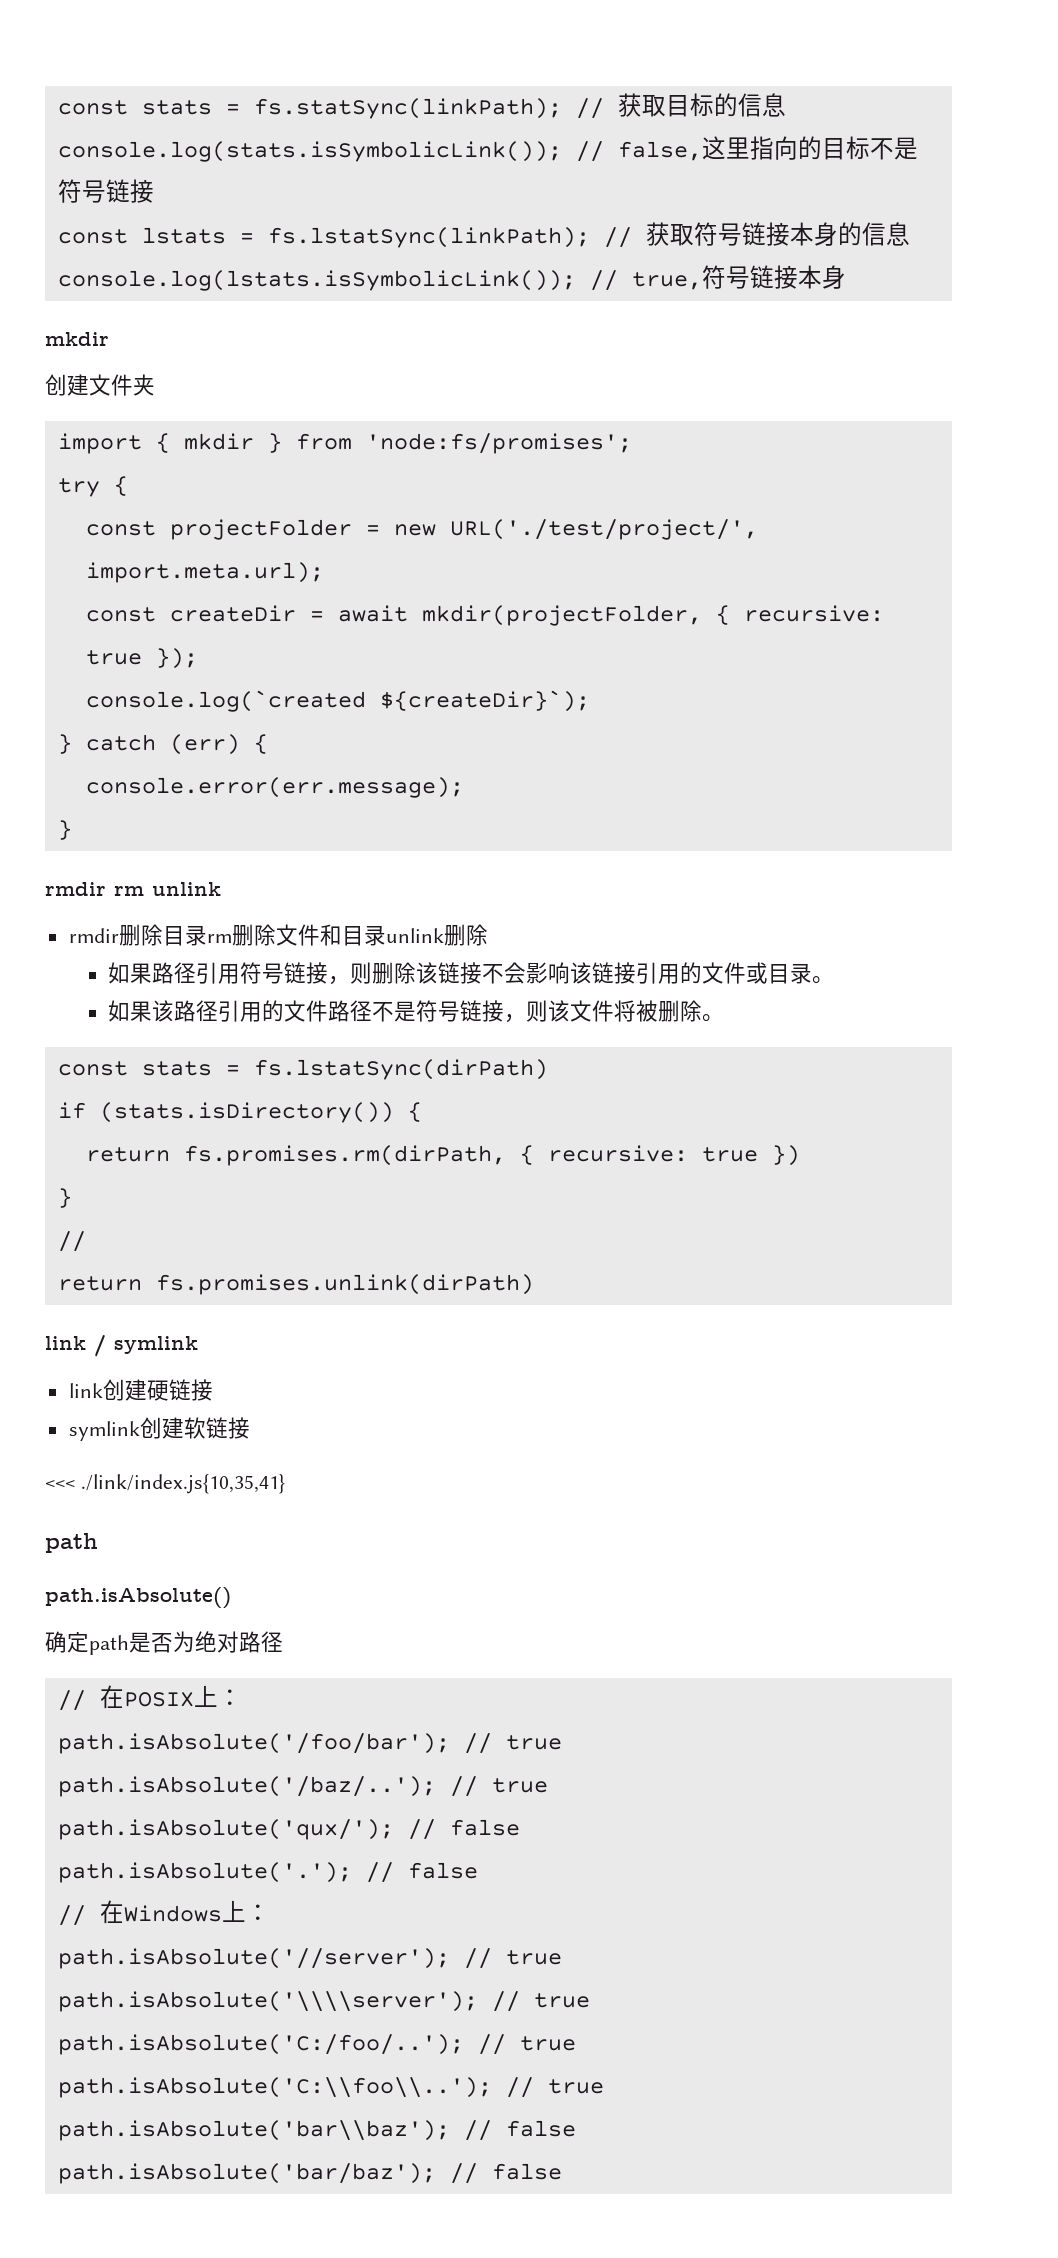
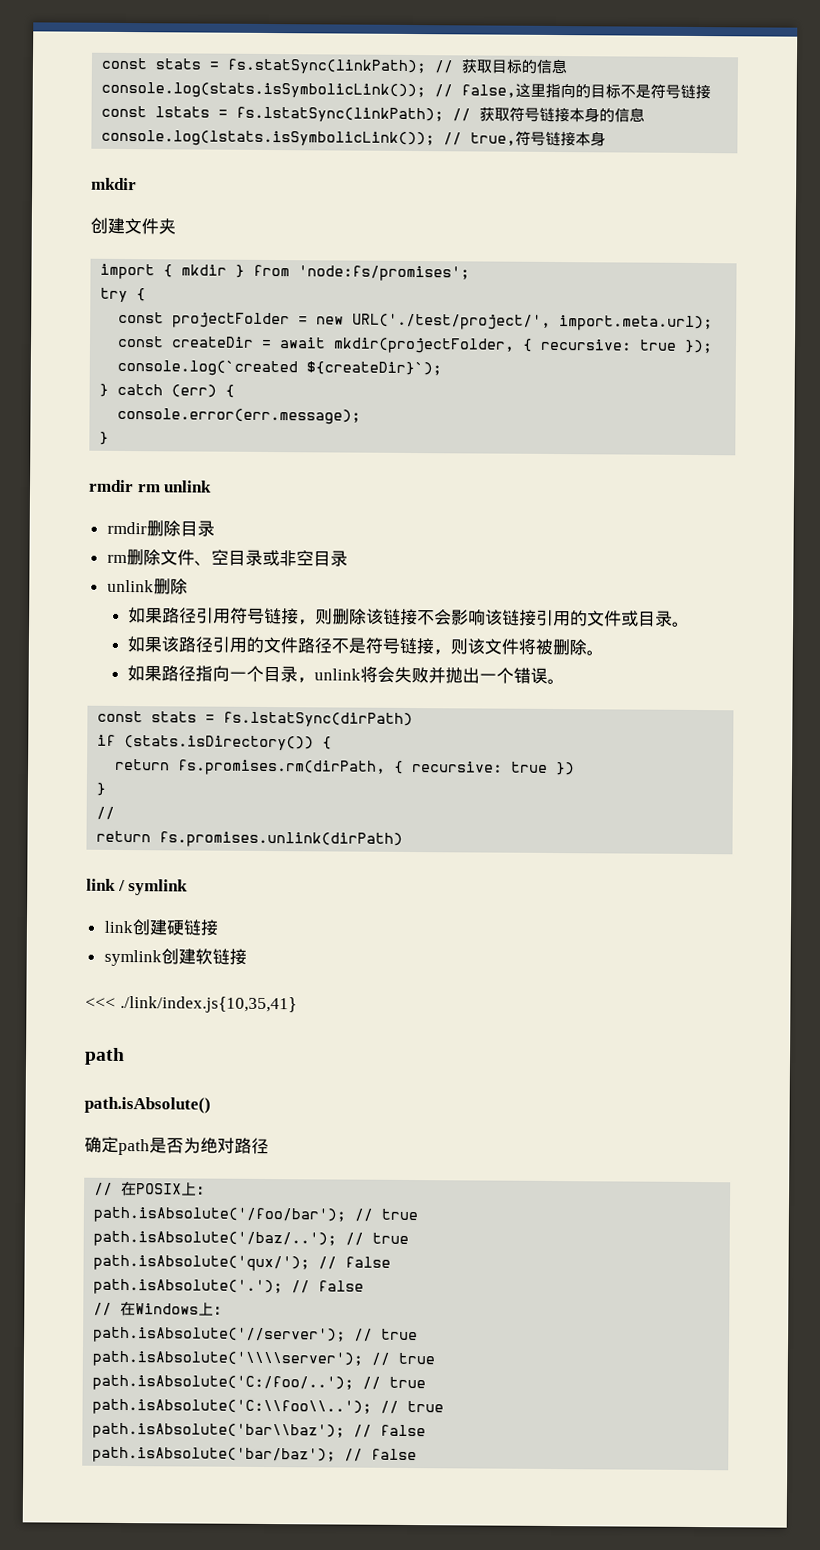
- rmdir删除目录rm删除文件和目录unlink删除
+ rmdir删除目录
+ rm删除文件、空目录或非空目录
+ unlink删除
+ 如果路径指向一个目录，unlink将会失败并抛出一个错误。

